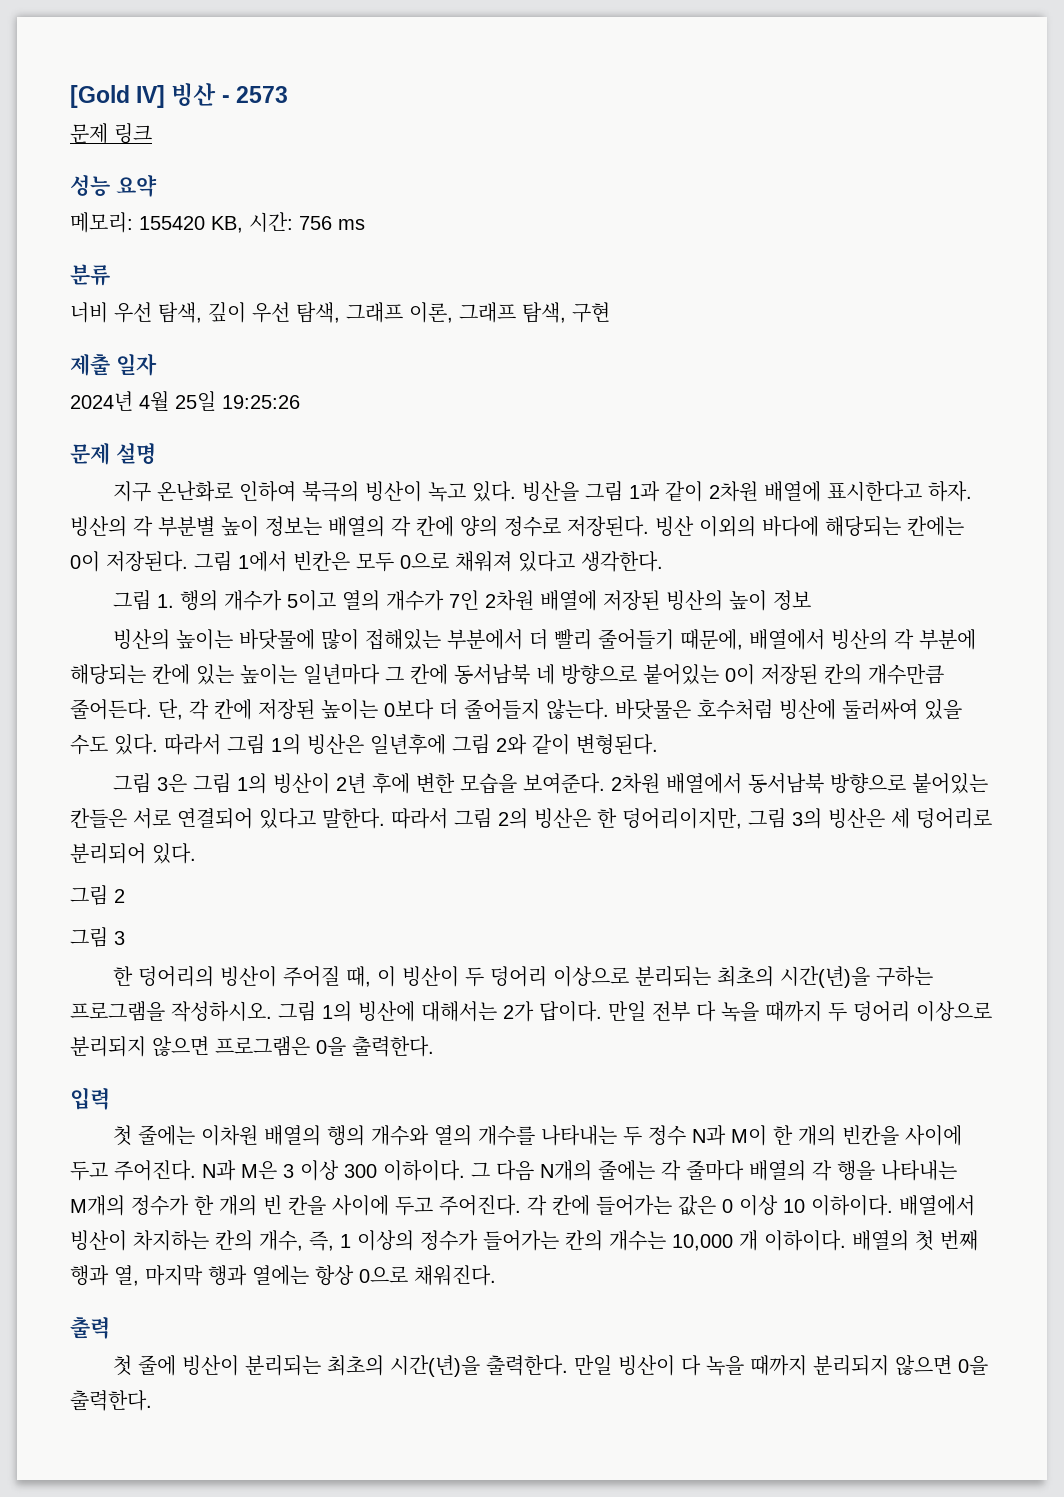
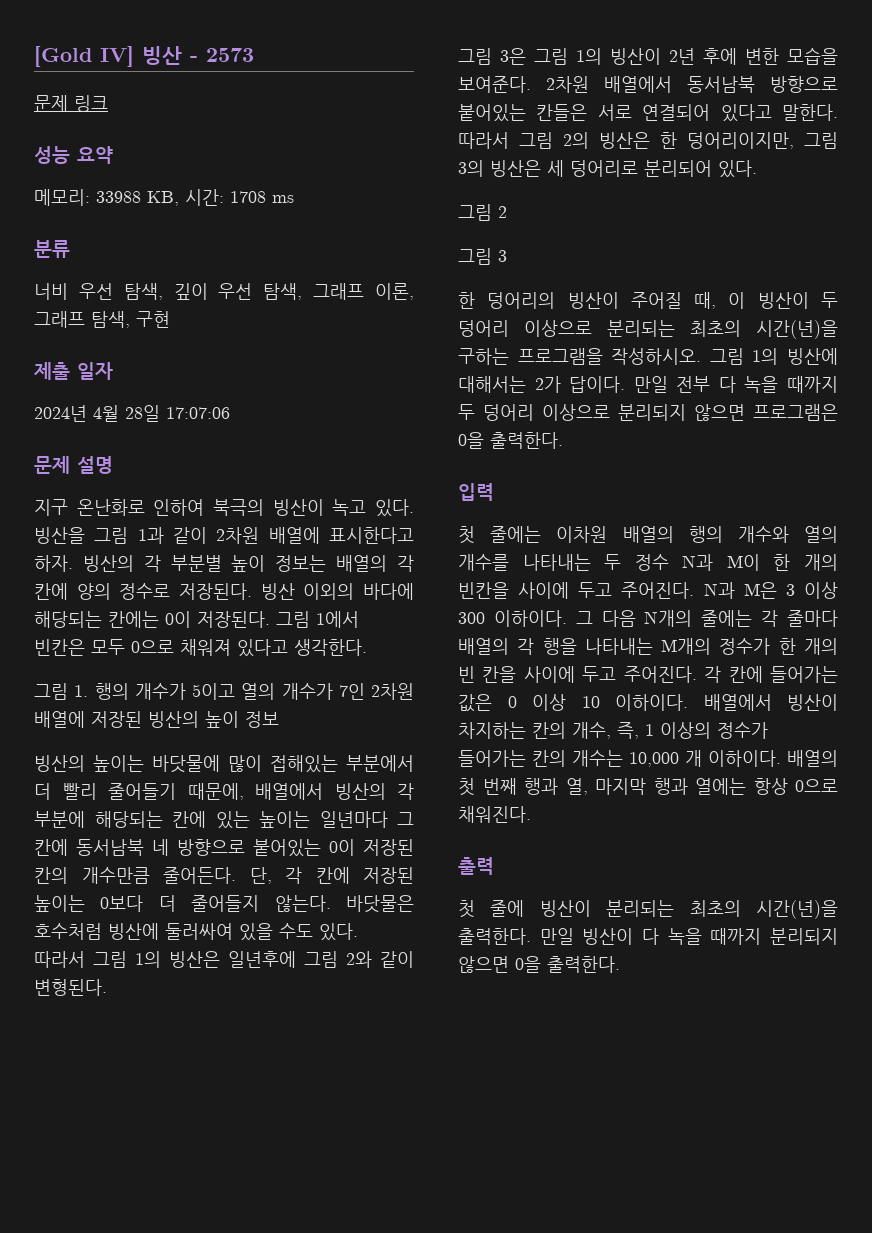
- 메모리: 155420 KB, 시간: 756 ms
+ 메모리: 33988 KB, 시간: 1708 ms
- 2024년 4월 25일 19:25:26
+ 2024년 4월 28일 17:07:06

